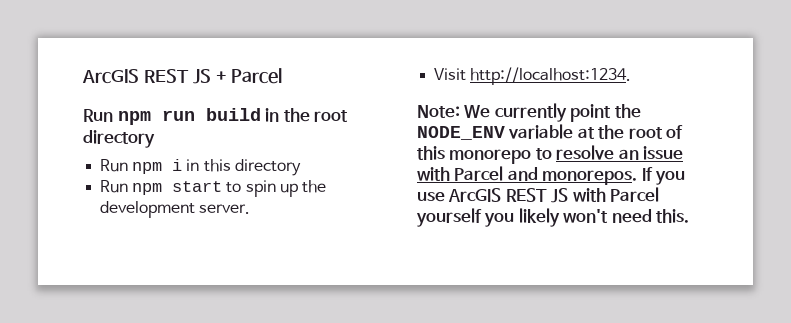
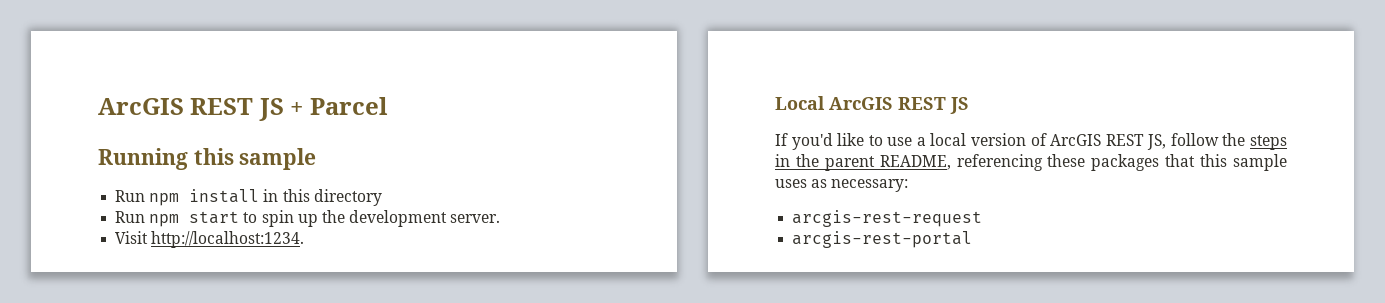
- Run npm run build in the root directory
- Run npm i in this directory
+ Running this sample
+ Run npm install in this directory
- Note: We currently point the NODE_ENV variable at the root of this monorepo to resolve an issue with Parcel and monorepos. If you use ArcGIS REST JS with Parcel yourself you likely won't need this.
+ Local ArcGIS REST JS
+ If you'd like to use a local version of ArcGIS REST JS, follow the steps in the parent README, referencing these packages that this sample uses as necessary:
+ arcgis-rest-request
+ arcgis-rest-portal

